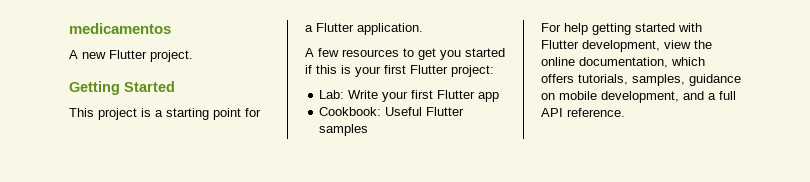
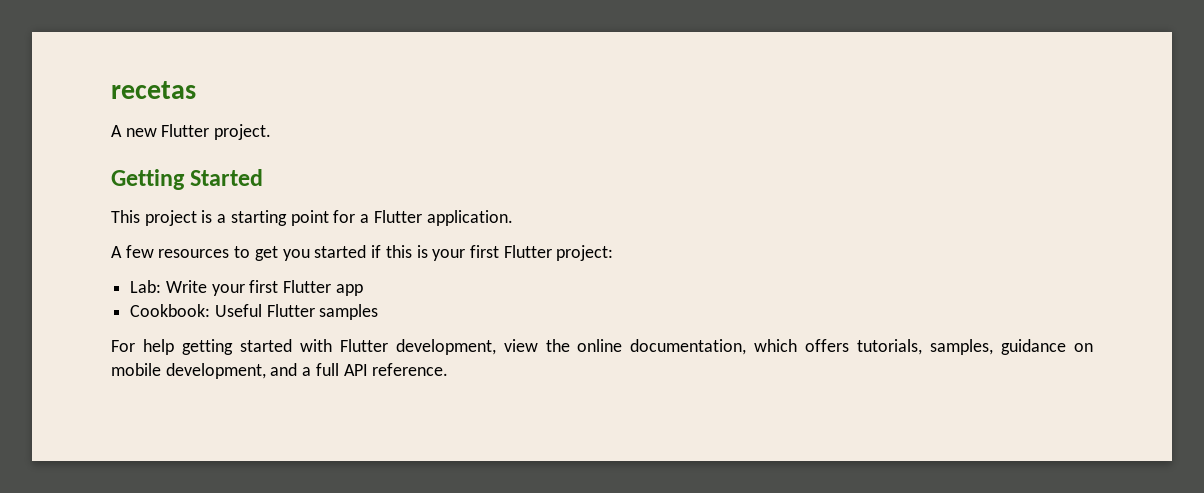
- medicamentos
+ recetas

